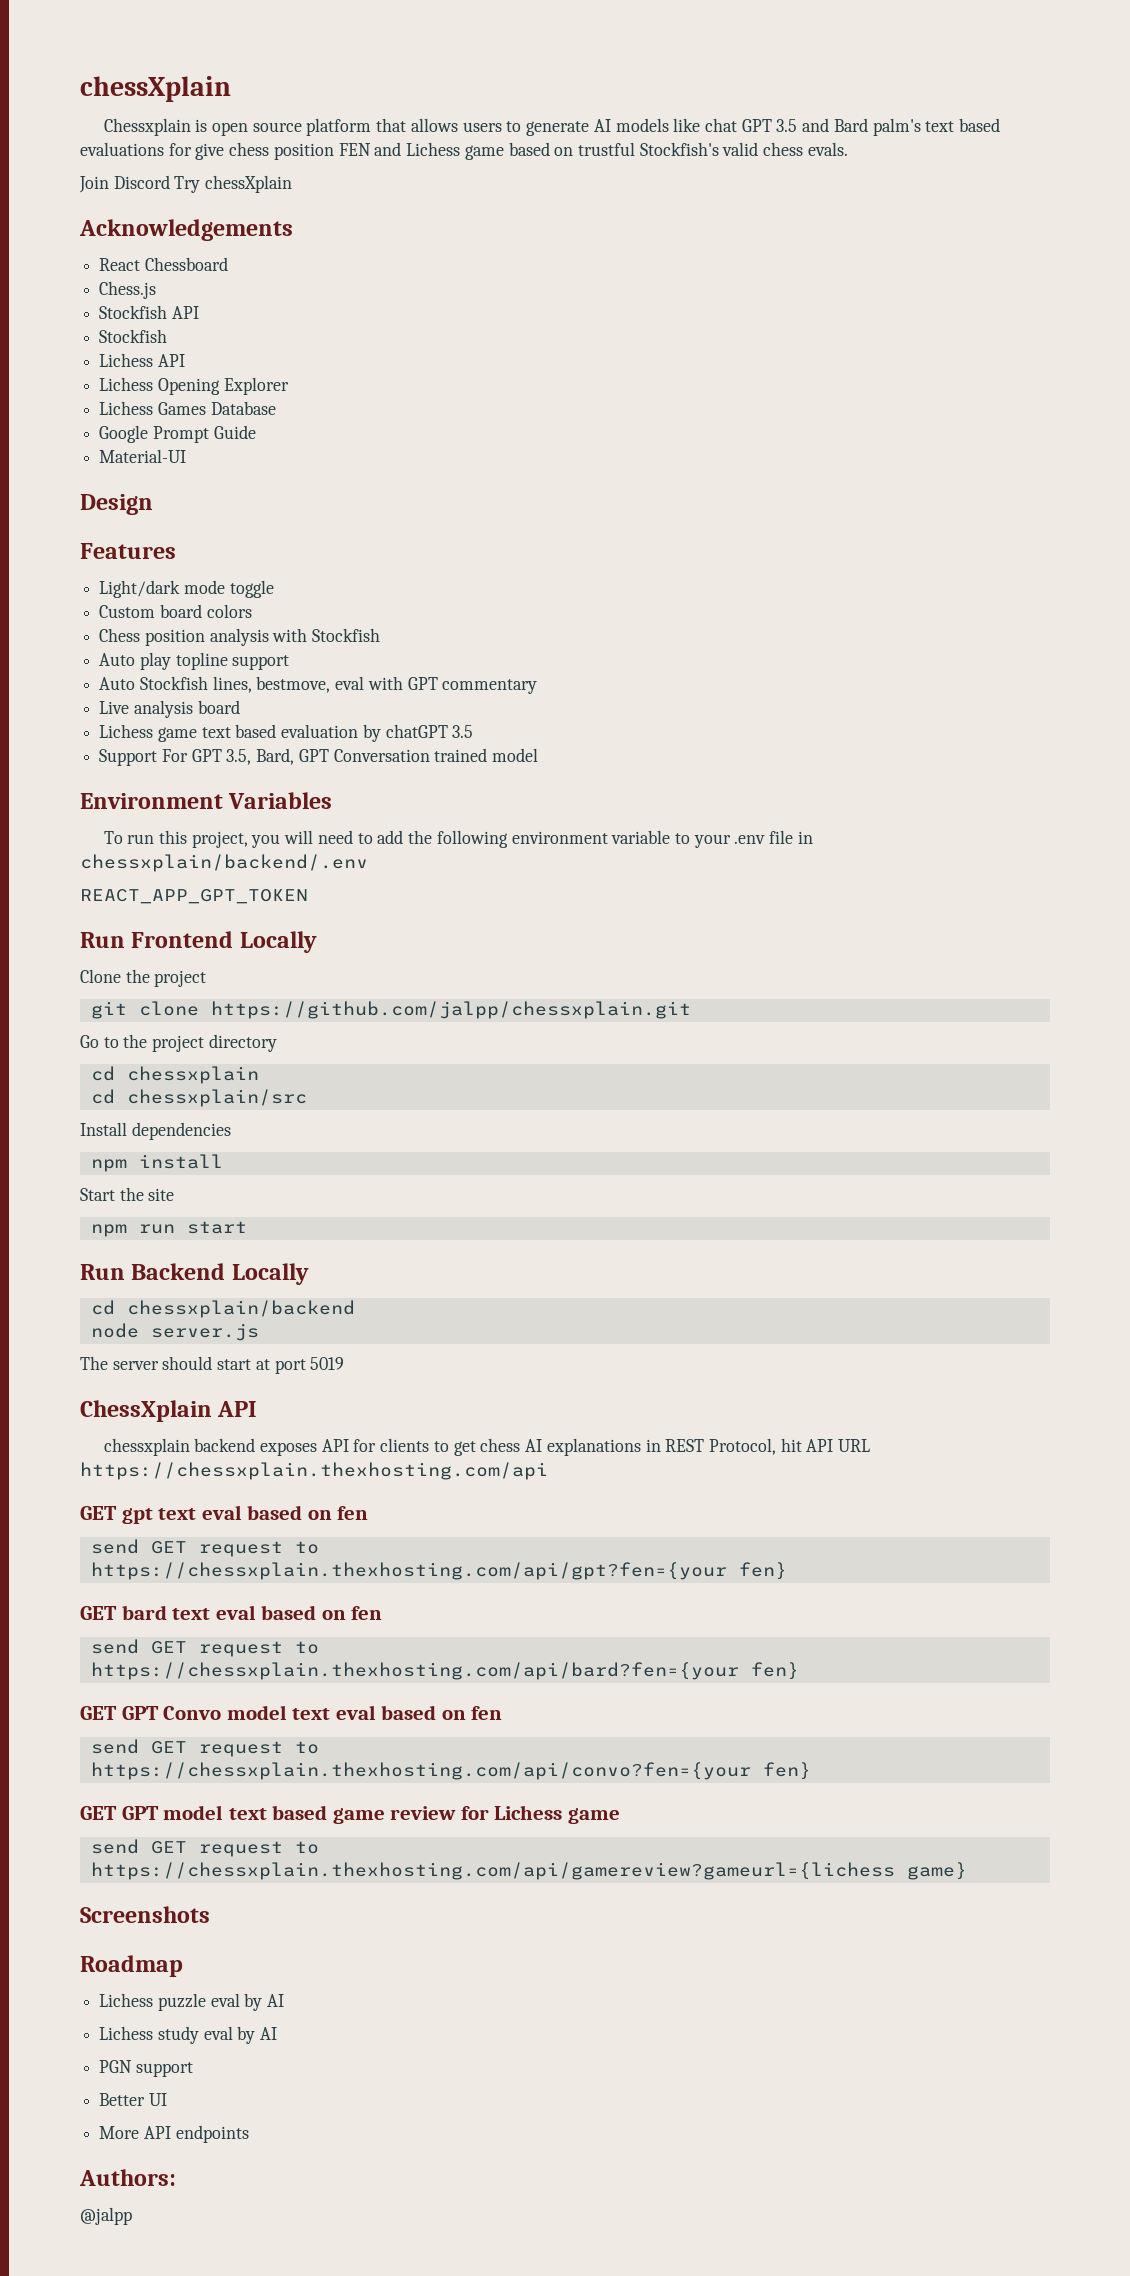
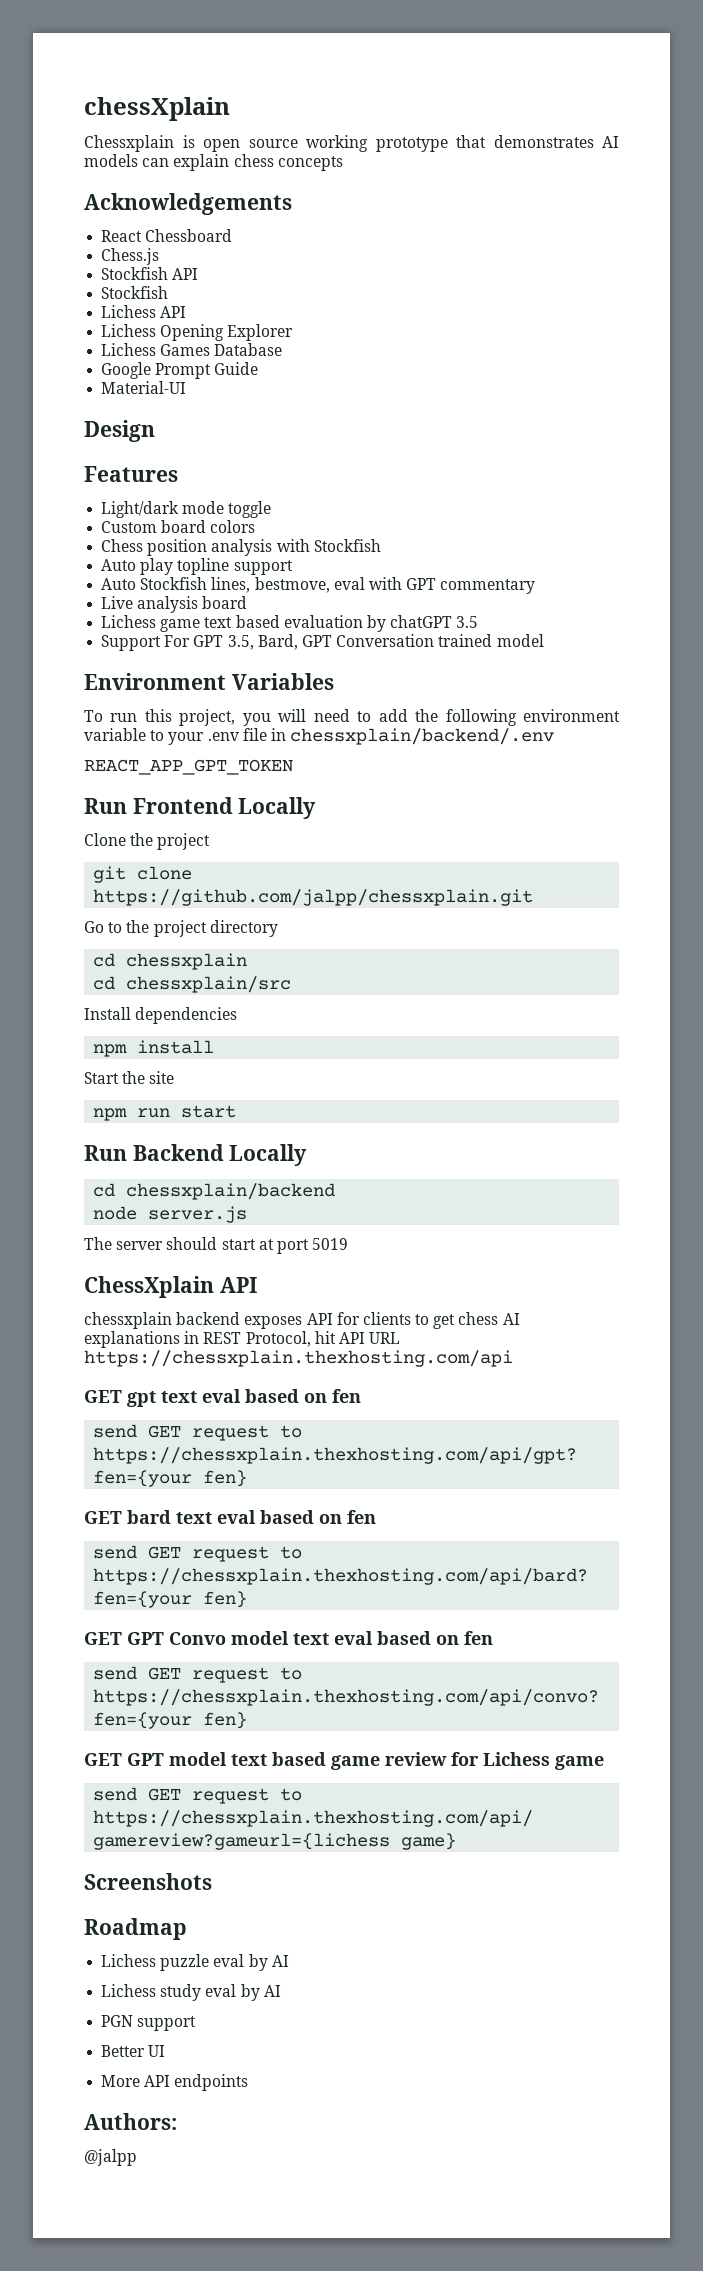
- Chessxplain is open source platform that allows users to generate AI models like chat GPT 3.5 and Bard palm's text based evaluations for give chess position FEN and Lichess game based on trustful Stockfish's valid chess evals.
- Join Discord Try chessXplain
+ Chessxplain is open source working prototype that demonstrates AI models can explain chess concepts

